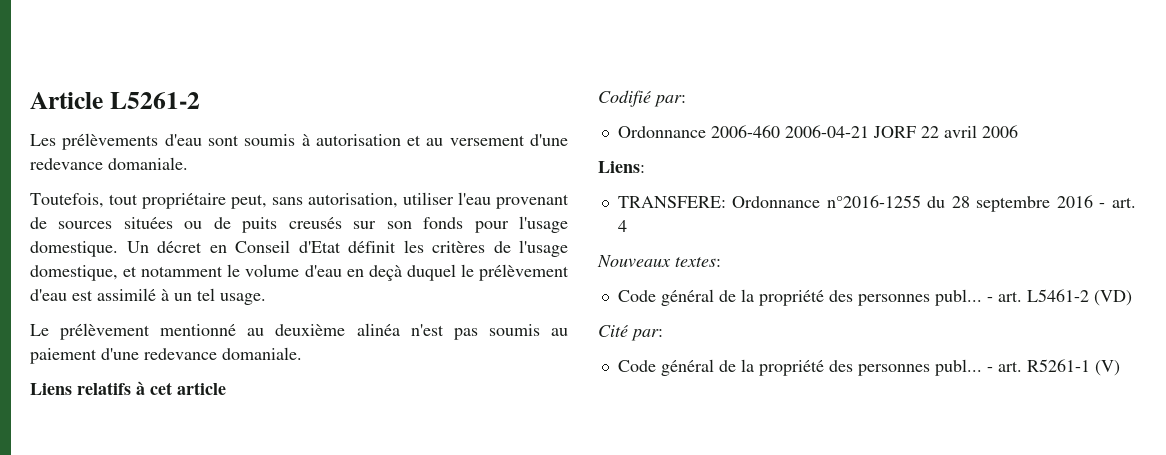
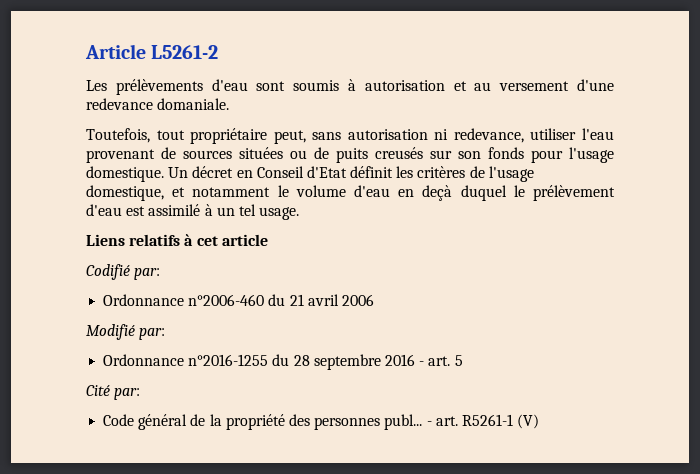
- Toutefois, tout propriétaire peut, sans autorisation, utiliser l'eau provenant de sources situées ou de puits creusés sur son fonds pour l'usage domestique.
+ Toutefois, tout propriétaire peut, sans autorisation ni redevance, utiliser l'eau provenant de sources situées ou de puits creusés sur son fonds pour l'usage domestique.
- Le prélèvement mentionné au deuxième alinéa n'est pas soumis au paiement d'une redevance domaniale.
- Ordonnance 2006-460 2006-04-21 JORF 22 avril 2006
+ Ordonnance n°2006-460 du 21 avril 2006
- Liens:
- TRANSFERE: Ordonnance n°2016-1255 du 28 septembre 2016 - art. 4
- Nouveaux textes:
- Code général de la propriété des personnes publ... - art. L5461-2 (VD)
+ Modifié par:
+ Ordonnance n°2016-1255 du 28 septembre 2016 - art. 5

